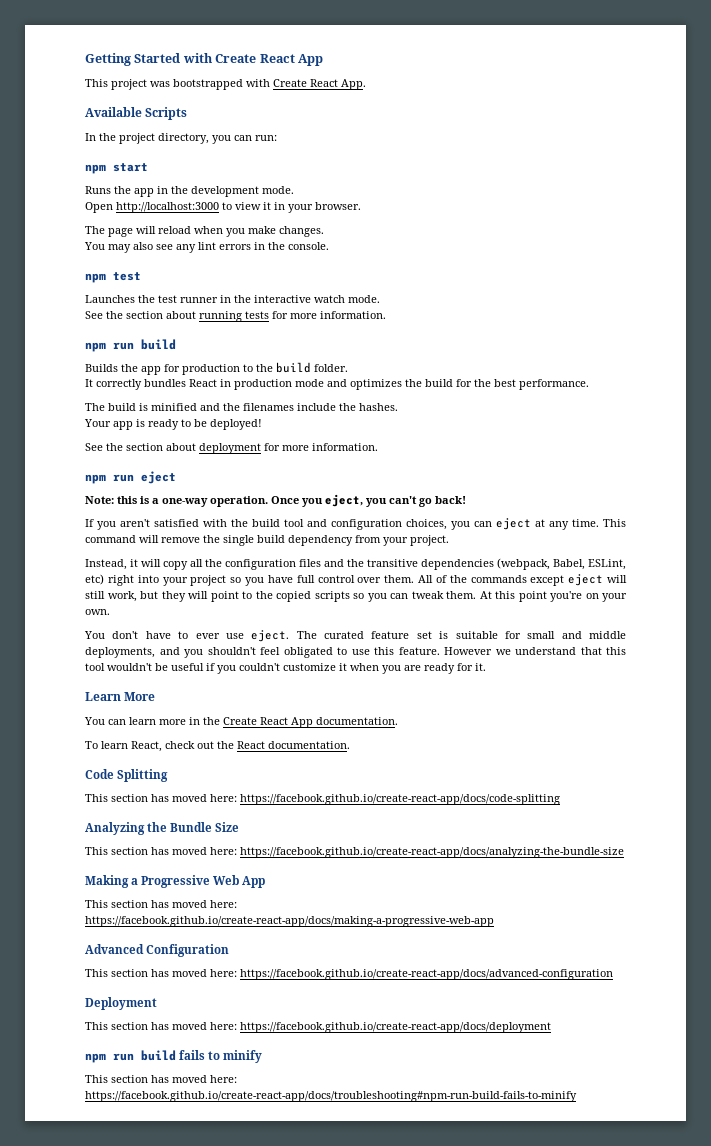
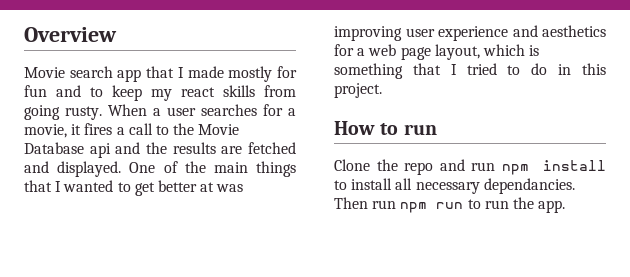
- Getting Started with Create React App
- This project was bootstrapped with Create React App.
- Available Scripts
- In the project directory, you can run:
- npm start
- Runs the app in the development mode.
- Open http://localhost:3000 to view it in your browser.
- The page will reload when you make changes.
- You may also see any lint errors in the console.
- npm test
- Launches the test runner in the interactive watch mode.
- See the section about running tests for more information.
- npm run build
- Builds the app for production to the build folder.
- It correctly bundles React in production mode and optimizes the build for the best performance.
- The build is minified and the filenames include the hashes.
- Your app is ready to be deployed!
- See the section about deployment for more information.
- npm run eject
- Note: this is a one-way operation. Once you eject, you can't go back!
- If you aren't satisfied with the build tool and configuration choices, you can eject at any time. This command will remove the single build dependency from your project.
- Instead, it will copy all the configuration files and the transitive dependencies (webpack, Babel, ESLint, etc) right into your project so you have full control over them. All of the commands except eject will still work, but they will point to the copied scripts so you can tweak them. At this point you're on your own.
- You don't have to ever use eject. The curated feature set is suitable for small and middle deployments, and you shouldn't feel obligated to use this feature. However we understand that this tool wouldn't be useful if you couldn't customize it when you are ready for it.
- Learn More
- You can learn more in the Create React App documentation.
- To learn React, check out the React documentation.
- Code Splitting
- This section has moved here: https://facebook.github.io/create-react-app/docs/code-splitting
- Analyzing the Bundle Size
- This section has moved here: https://facebook.github.io/create-react-app/docs/analyzing-the-bundle-size
- Making a Progressive Web App
- This section has moved here: https://facebook.github.io/create-react-app/docs/making-a-progressive-web-app
- Advanced Configuration
- This section has moved here: https://facebook.github.io/create-react-app/docs/advanced-configuration
- Deployment
- This section has moved here: https://facebook.github.io/create-react-app/docs/deployment
- npm run build fails to minify
- This section has moved here: https://facebook.github.io/create-react-app/docs/troubleshooting#npm-run-build-fails-to-minify
+ Overview
+ Movie search app that I made mostly for fun and to keep my react skills from going rusty. When a user searches for a movie, it fires a call to the Movie Database api and the results are fetched and displayed. One of the main things that I wanted to get better at was improving user experience and aesthetics for a web page layout, which is something that I tried to do in this project.
+ How to run
+ Clone the repo and run npm install to install all necessary dependancies. Then run npm run to run the app.

